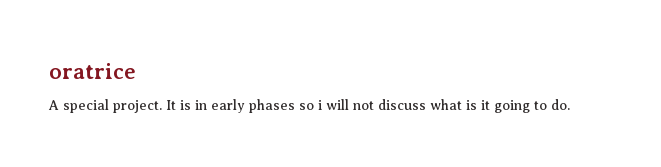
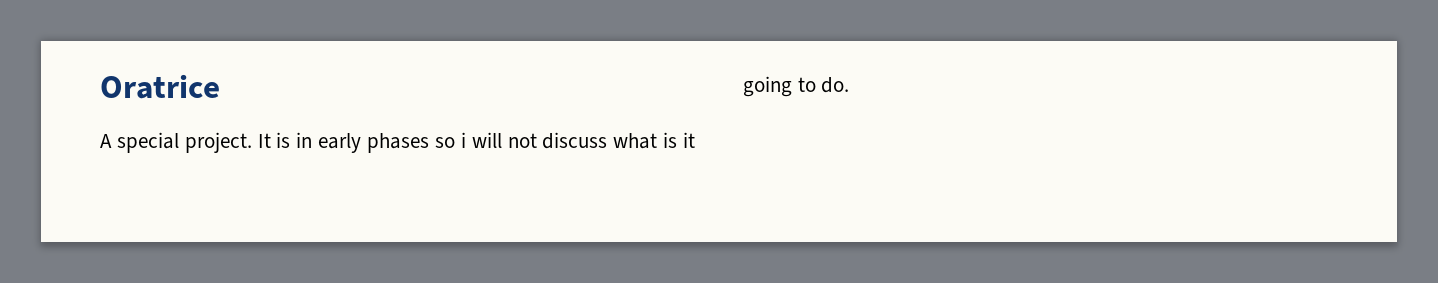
- oratrice
+ Oratrice

